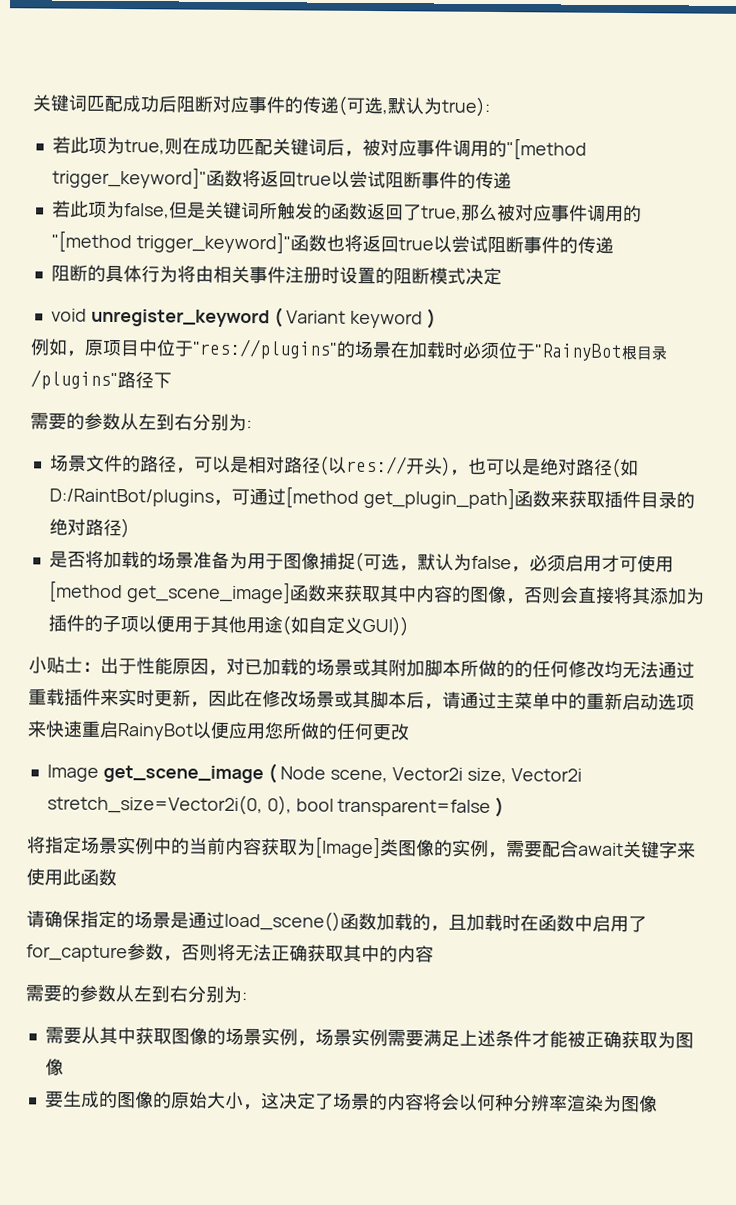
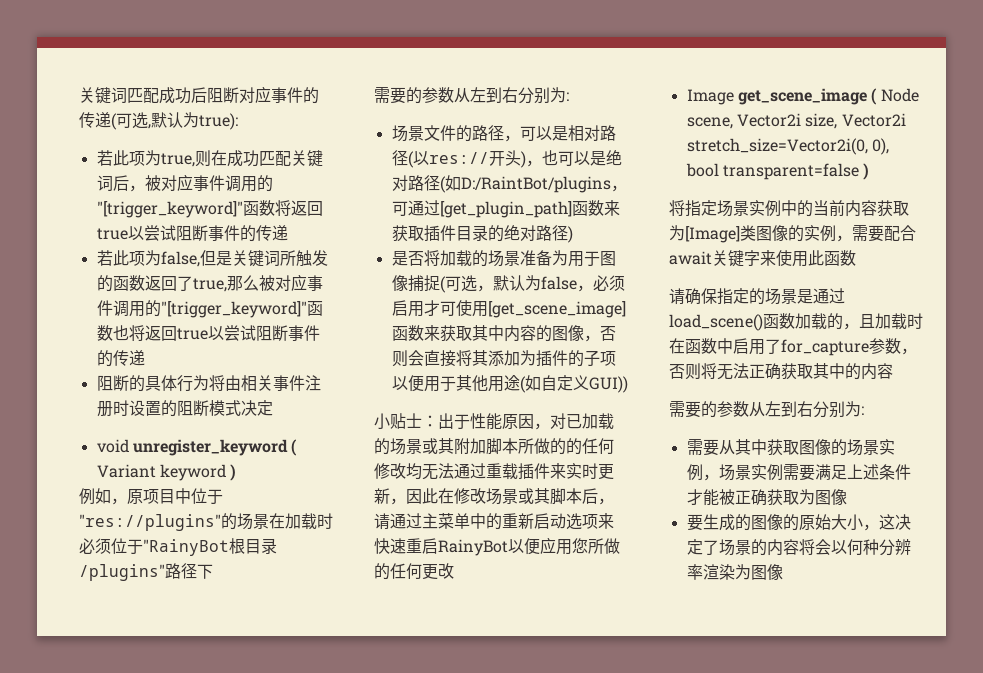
- 若此项为true,则在成功匹配关键词后，被对应事件调用的"[method trigger_keyword]"函数将返回true以尝试阻断事件的传递
+ 若此项为true,则在成功匹配关键词后，被对应事件调用的"[trigger_keyword]"函数将返回true以尝试阻断事件的传递
- 若此项为false,但是关键词所触发的函数返回了true,那么被对应事件调用的"[method trigger_keyword]"函数也将返回true以尝试阻断事件的传递
+ 若此项为false,但是关键词所触发的函数返回了true,那么被对应事件调用的"[trigger_keyword]"函数也将返回true以尝试阻断事件的传递
- 场景文件的路径，可以是相对路径(以res://开头)，也可以是绝对路径(如D:/RaintBot/plugins，可通过[method get_plugin_path]函数来获取插件目录的绝对路径)
+ 场景文件的路径，可以是相对路径(以res://开头)，也可以是绝对路径(如D:/RaintBot/plugins，可通过[get_plugin_path]函数来获取插件目录的绝对路径)
- 是否将加载的场景准备为用于图像捕捉(可选，默认为false，必须启用才可使用[method get_scene_image]函数来获取其中内容的图像，否则会直接将其添加为插件的子项以便用于其他用途(如自定义GUI))
+ 是否将加载的场景准备为用于图像捕捉(可选，默认为false，必须启用才可使用[get_scene_image]函数来获取其中内容的图像，否则会直接将其添加为插件的子项以便用于其他用途(如自定义GUI))

